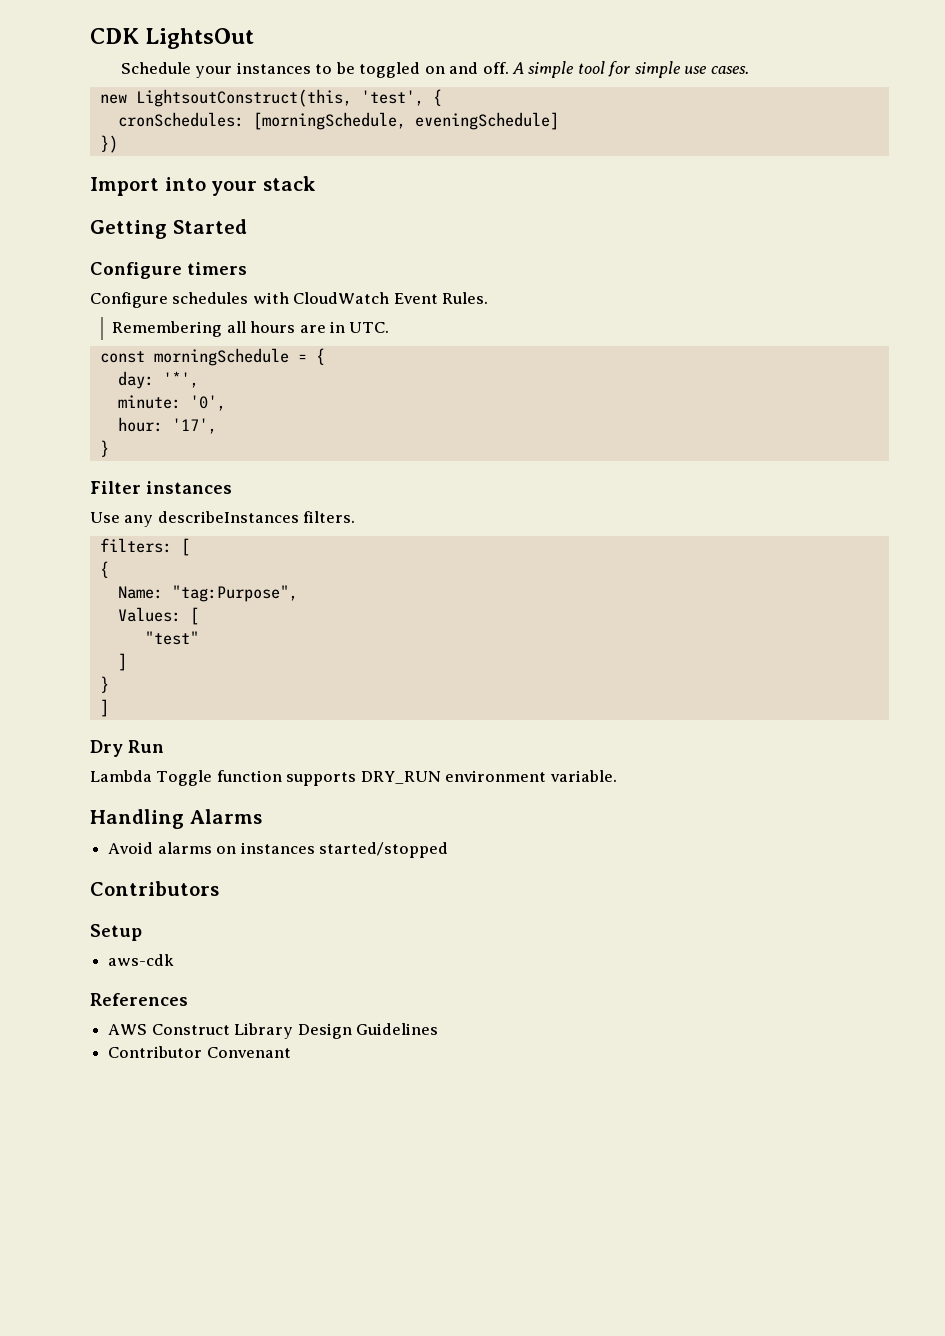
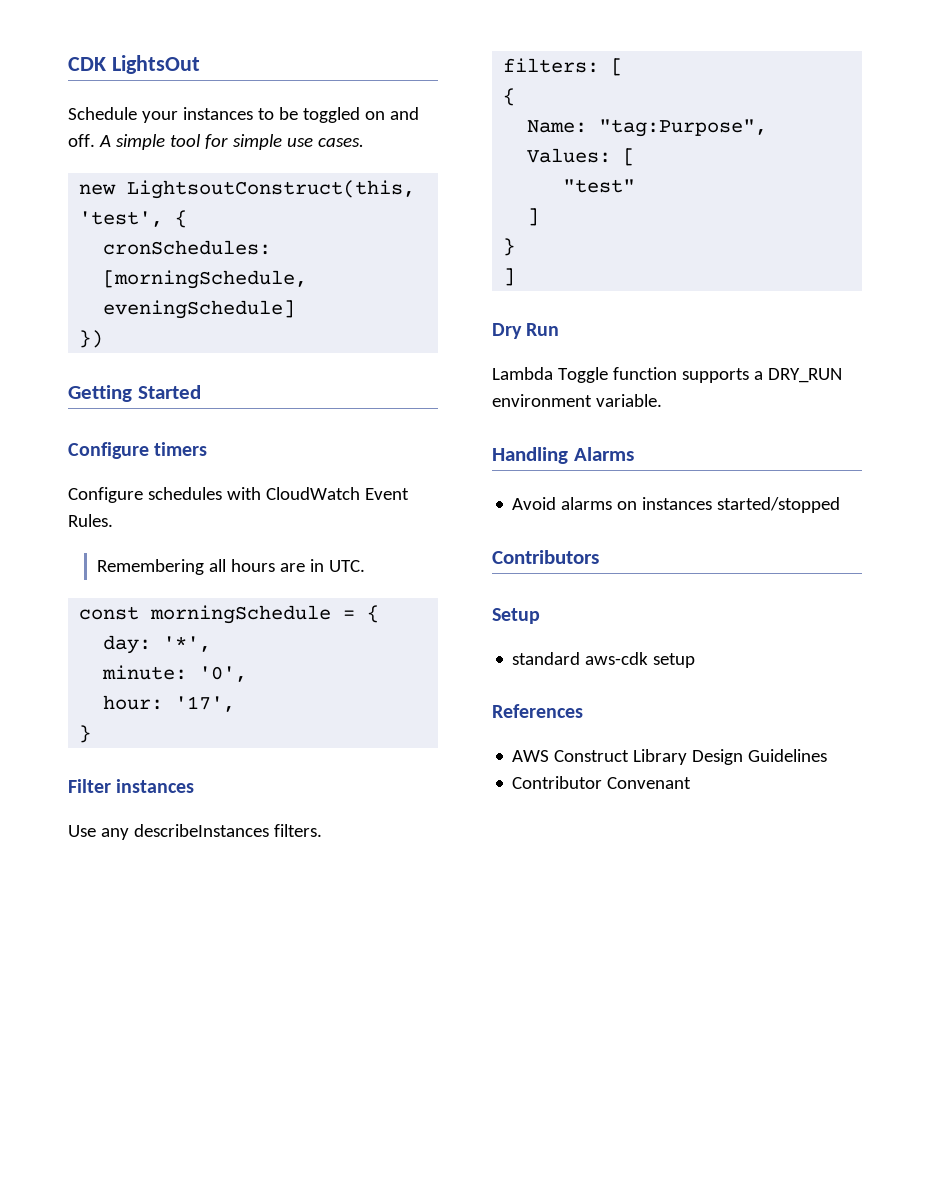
- Import into your stack
- Lambda Toggle function supports DRY_RUN environment variable.
+ Lambda Toggle function supports a DRY_RUN environment variable.
- aws-cdk
+ standard aws-cdk setup

